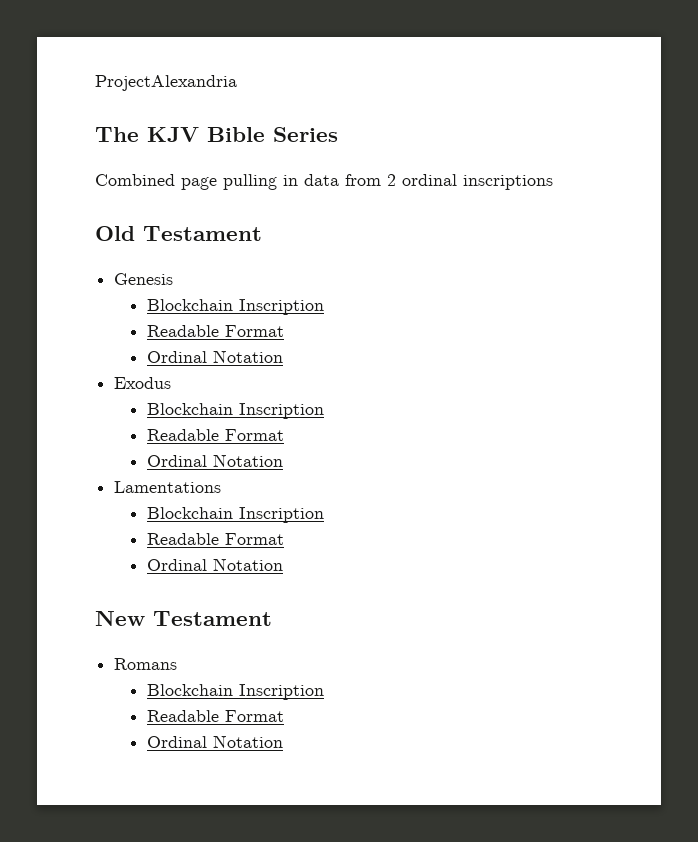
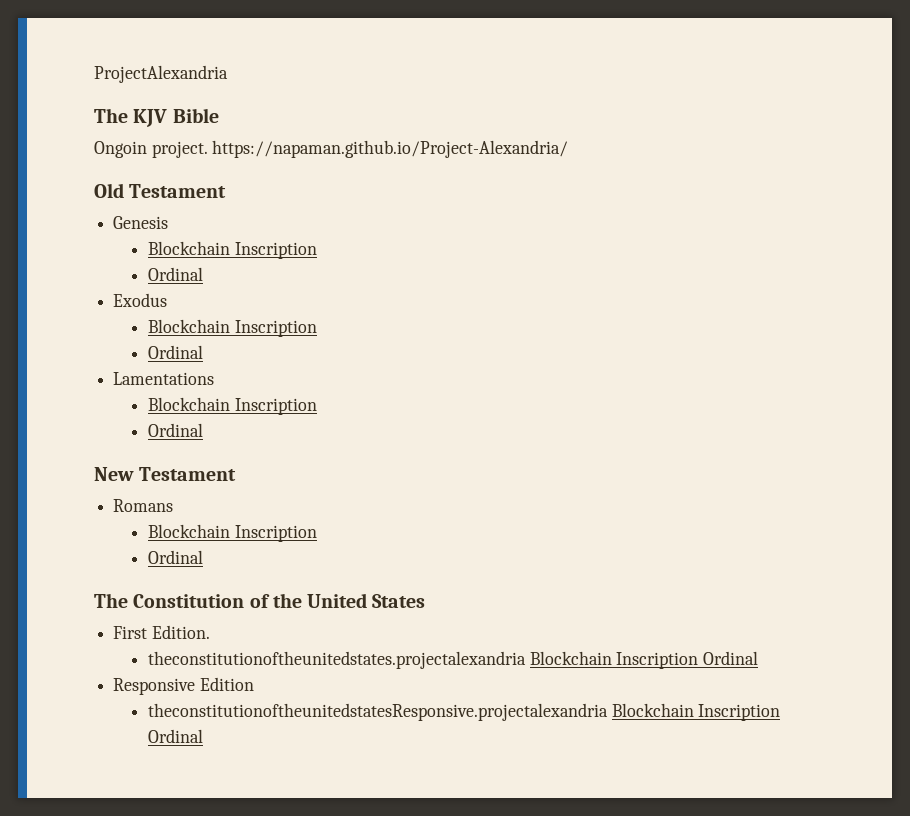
- The KJV Bible Series
- Combined page pulling in data from 2 ordinal inscriptions
+ The KJV Bible
+ Ongoin project. https://napaman.github.io/Project-Alexandria/
  Genesis
  Blockchain Inscription
- Readable Format
- Ordinal Notation
+ Ordinal
  Exodus
  Blockchain Inscription
- Readable Format
- Ordinal Notation
+ Ordinal
  Lamentations
  Blockchain Inscription
- Readable Format
- Ordinal Notation
+ Ordinal
  Romans
  Blockchain Inscription
- Readable Format
- Ordinal Notation
+ Ordinal
+ The Constitution of the United States
+ First Edition.
+ theconstitutionoftheunitedstates.projectalexandria Blockchain Inscription Ordinal
+ Responsive Edition
+ theconstitutionoftheunitedstatesResponsive.projectalexandria Blockchain Inscription Ordinal

